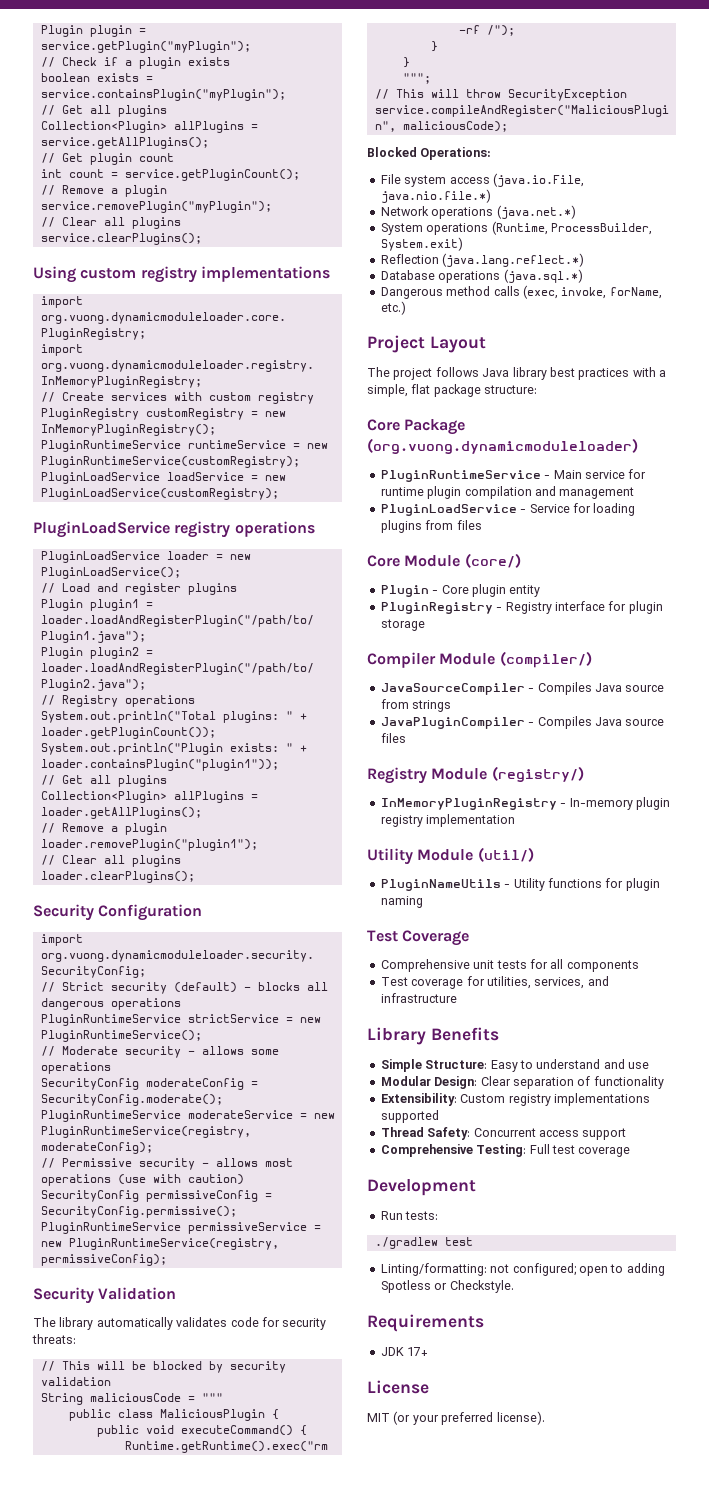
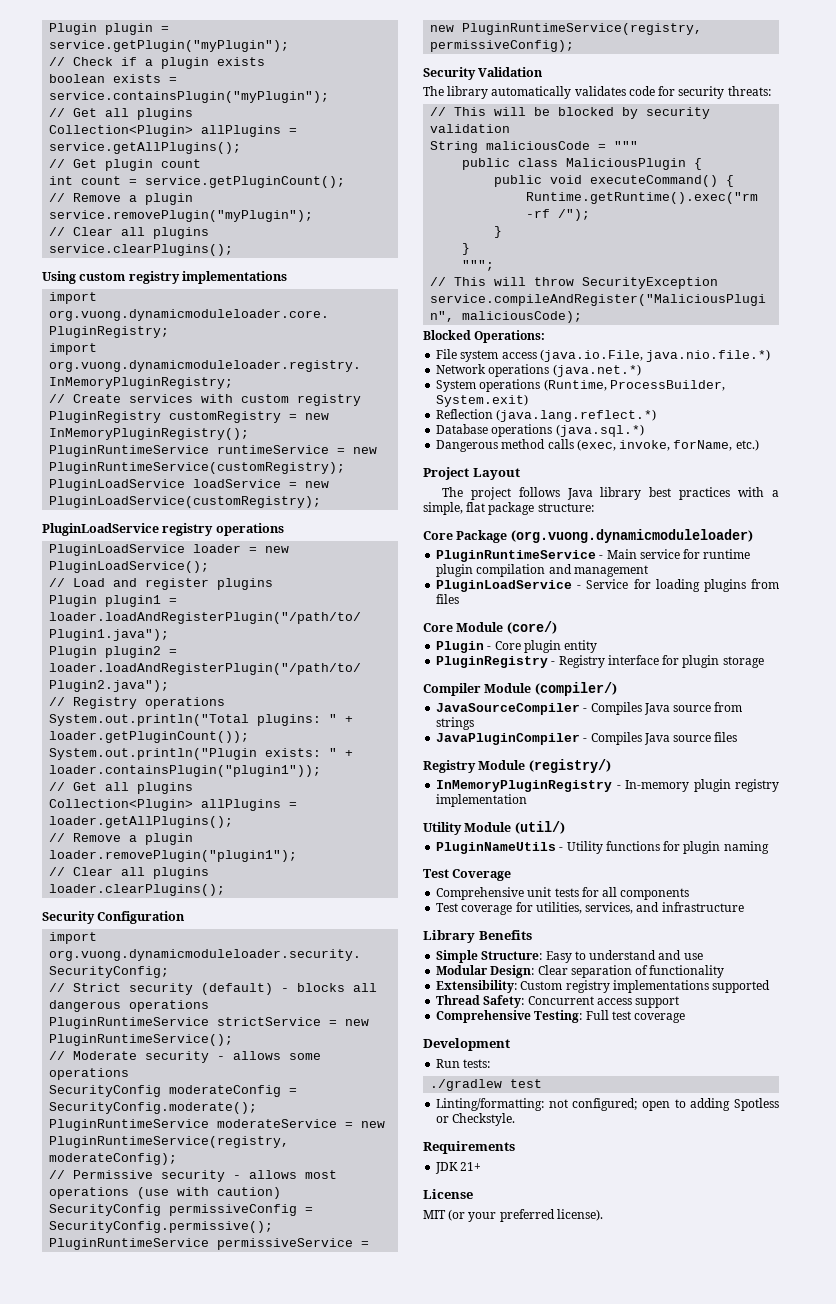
- JDK 17+
+ JDK 21+

